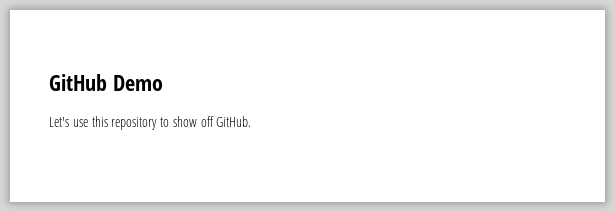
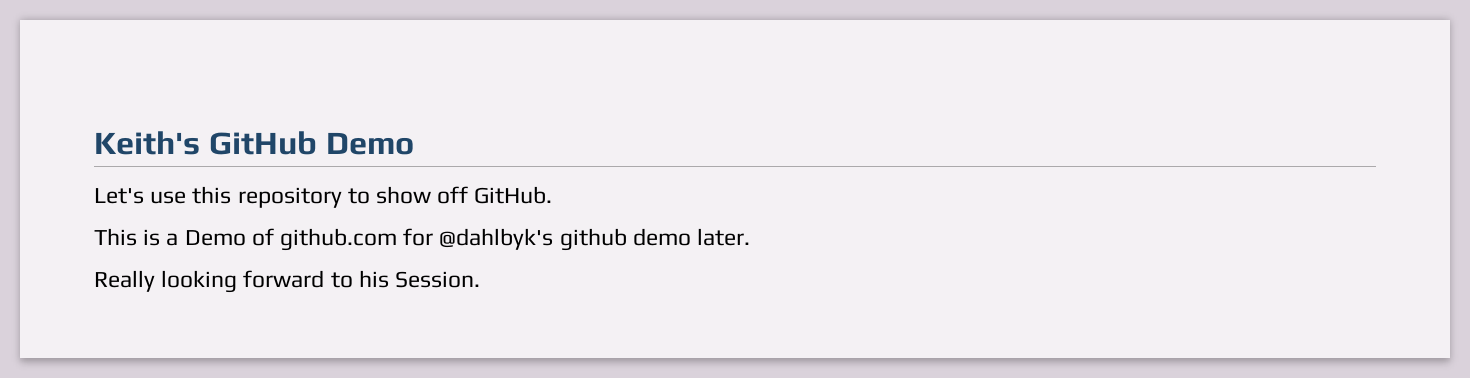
- GitHub Demo
+ Keith's GitHub Demo
+ This is a Demo of github.com for @dahlbyk's github demo later.
+ Really looking forward to his Session.

